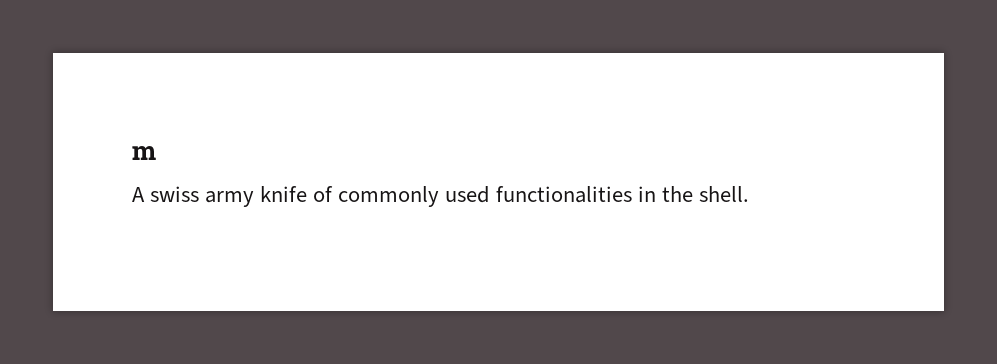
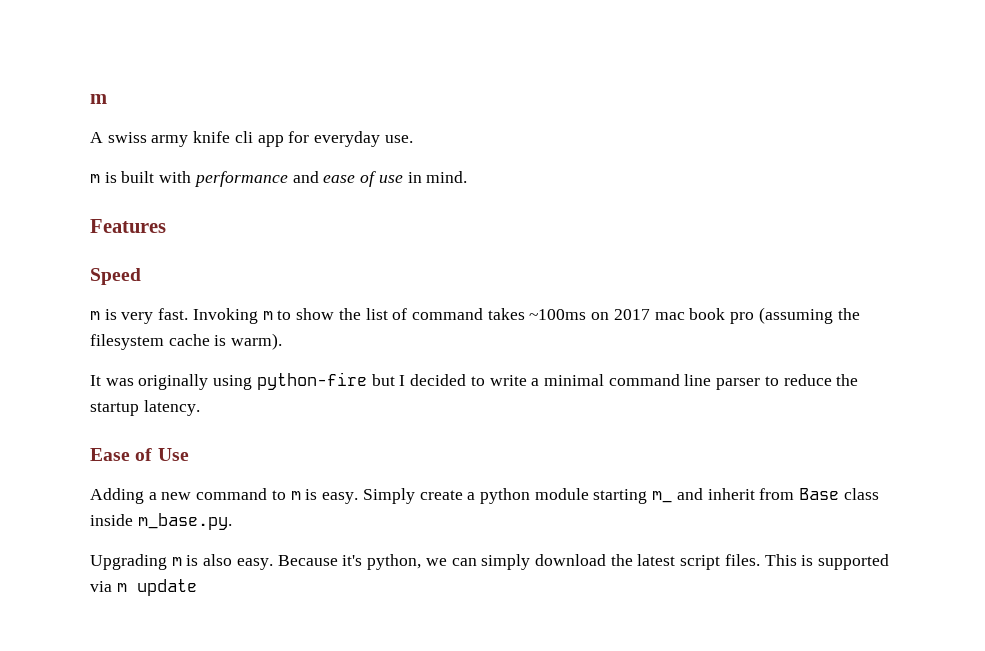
- A swiss army knife of commonly used functionalities in the shell.
+ A swiss army knife cli app for everyday use.
+ m is built with performance and ease of use in mind.
+ Features
+ Speed
+ m is very fast. Invoking m to show the list of command takes ~100ms on 2017 mac book pro (assuming the filesystem cache is warm).
+ It was originally using python-fire but I decided to write a minimal command line parser to reduce the startup latency.
+ Ease of Use
+ Adding a new command to m is easy. Simply create a python module starting m_ and inherit from Base class inside m_base.py.
+ Upgrading m is also easy. Because it's python, we can simply download the latest script files. This is supported via m update

